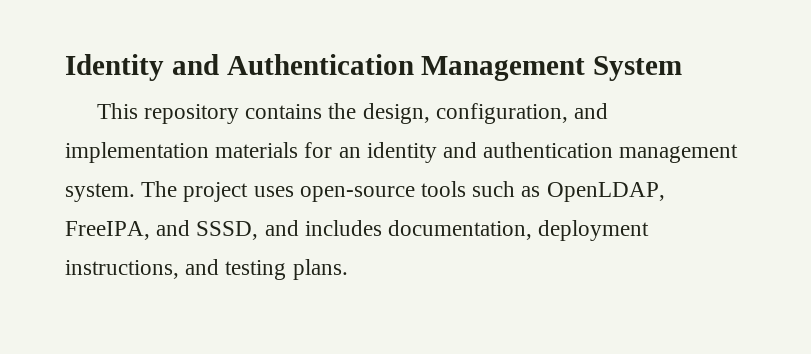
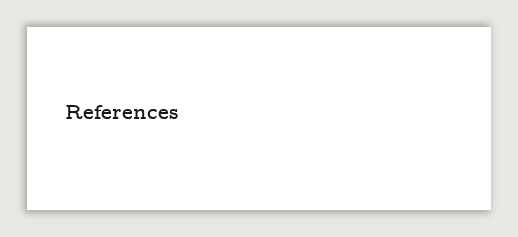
- Identity and Authentication Management System
- This repository contains the design, configuration, and implementation materials for an identity and authentication management system. The project uses open-source tools such as OpenLDAP, FreeIPA, and SSSD, and includes documentation, deployment instructions, and testing plans.
+ References

